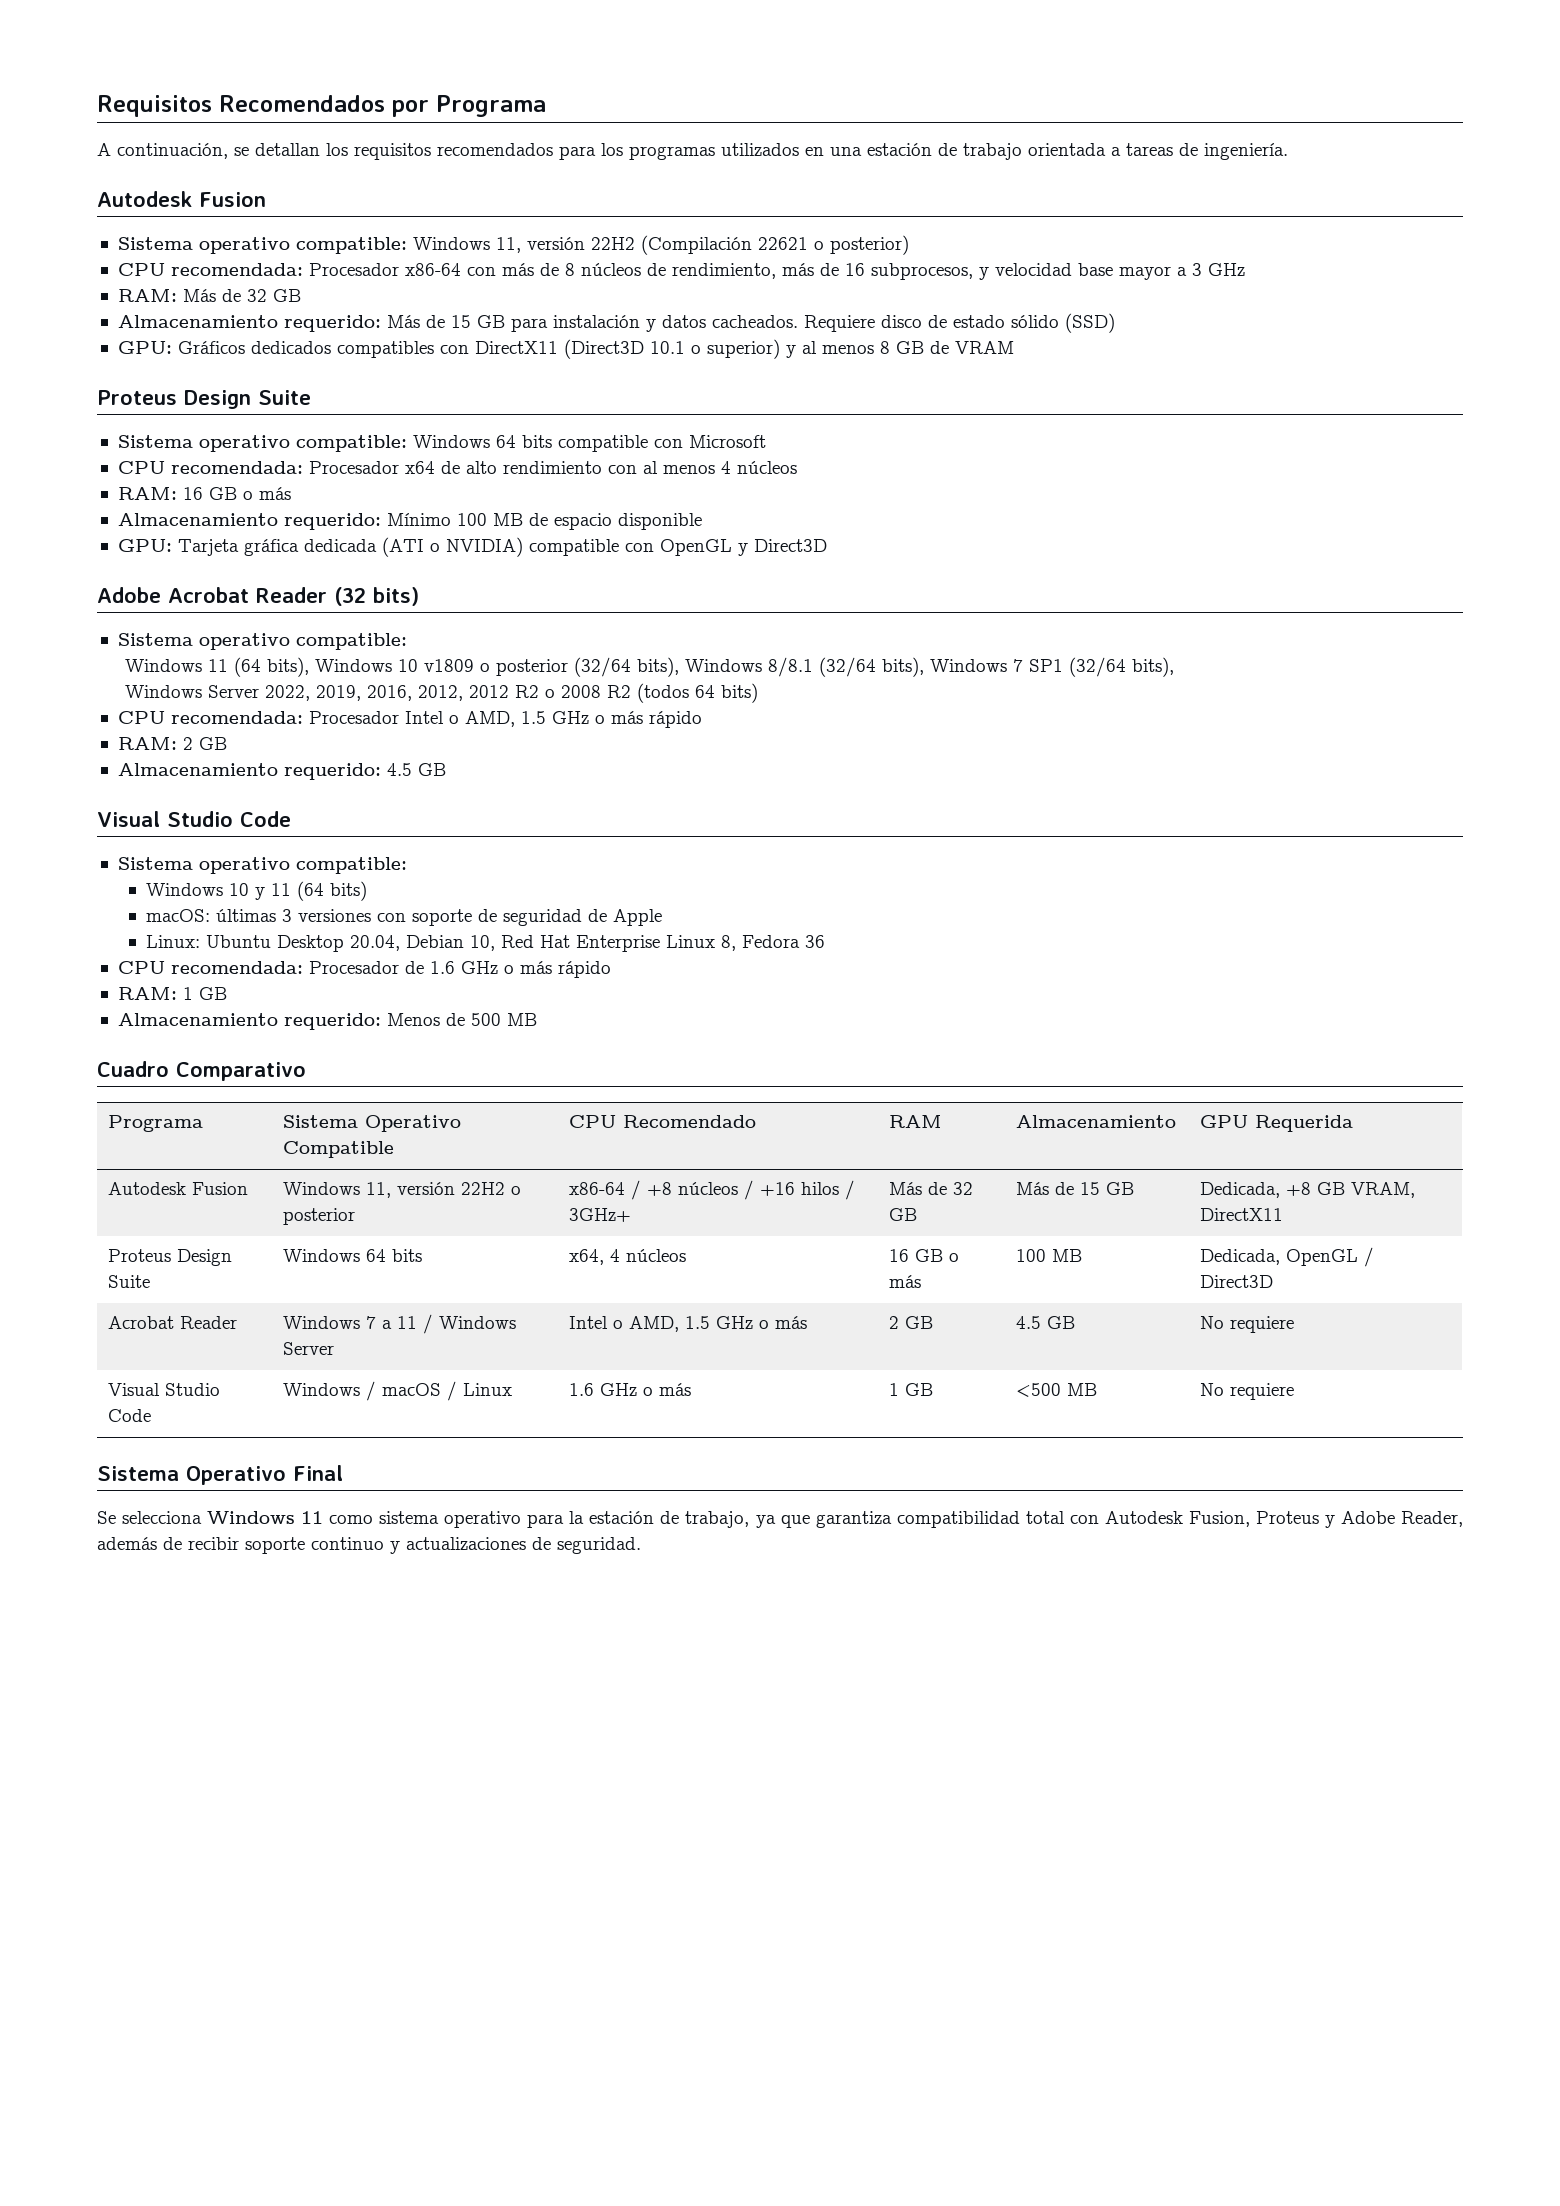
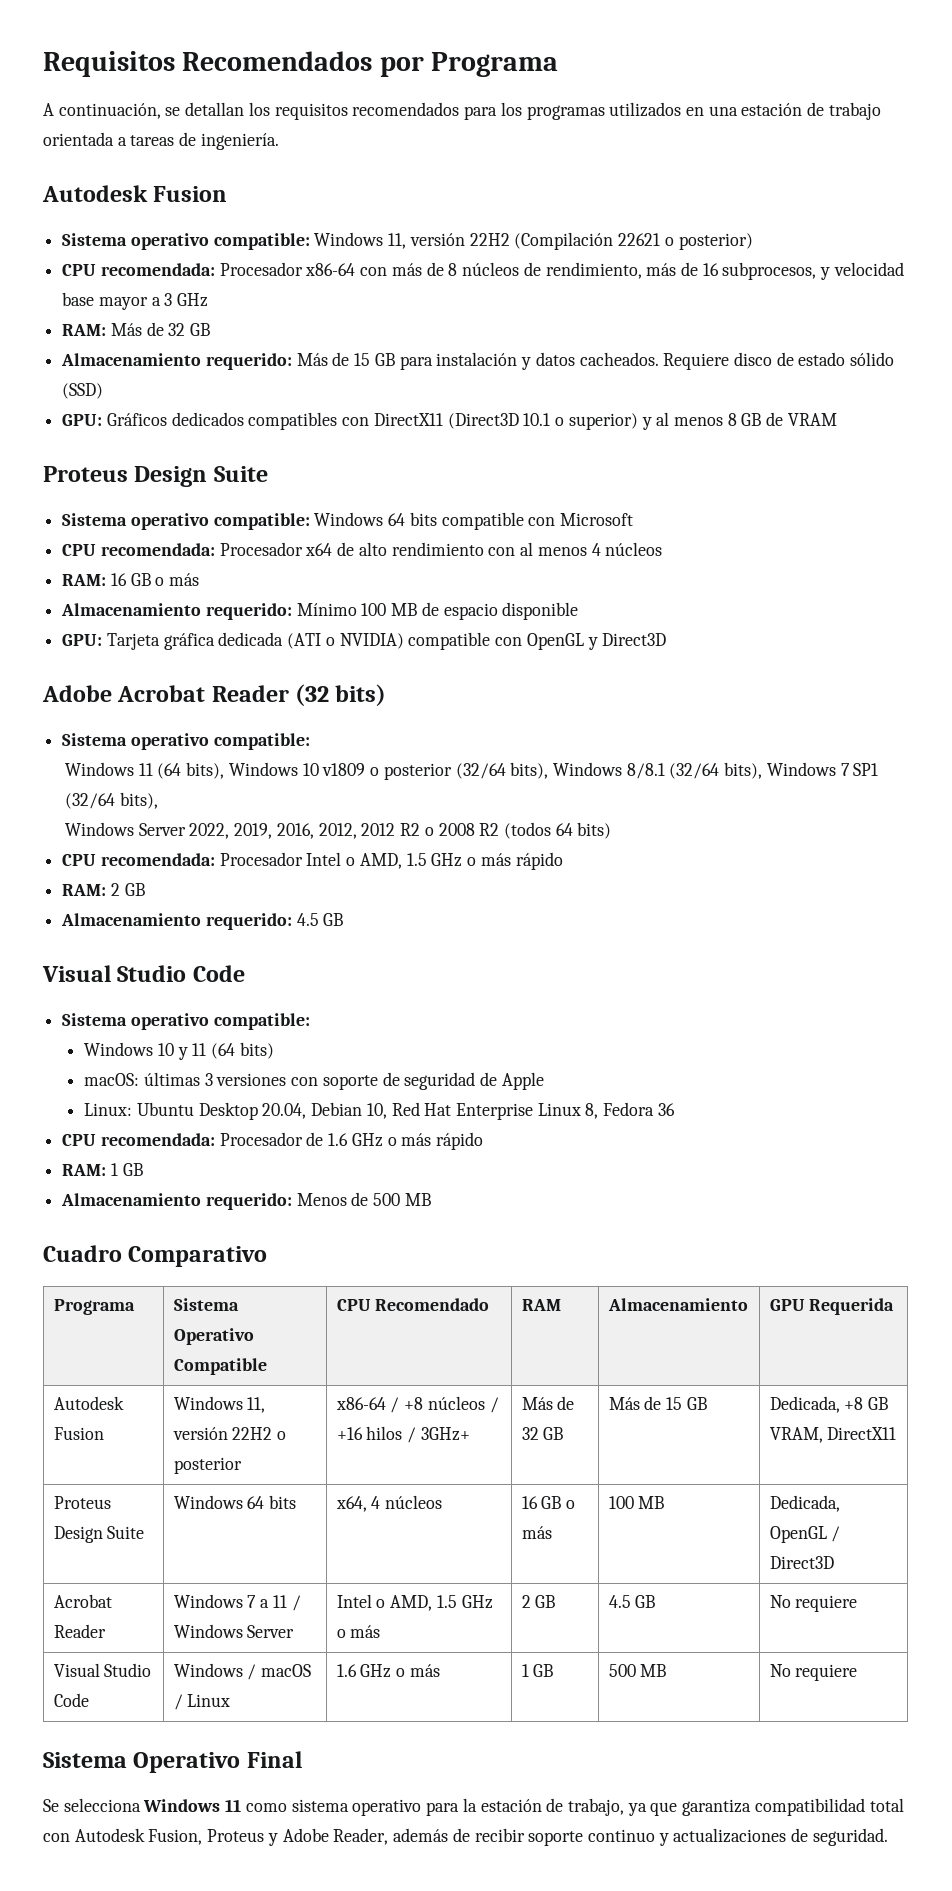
- Visual Studio Code | Windows / macOS / Linux | 1.6 GHz o más | 1 GB | <500 MB | No requiere
+ Visual Studio Code | Windows / macOS / Linux | 1.6 GHz o más | 1 GB | 500 MB | No requiere

